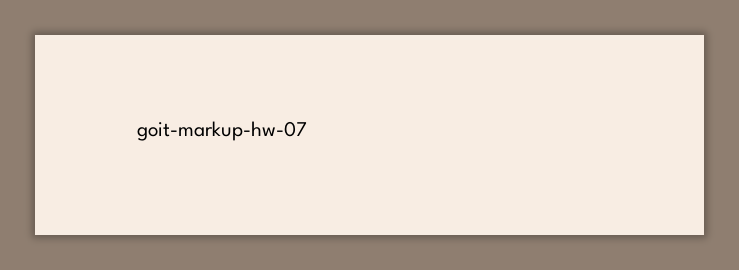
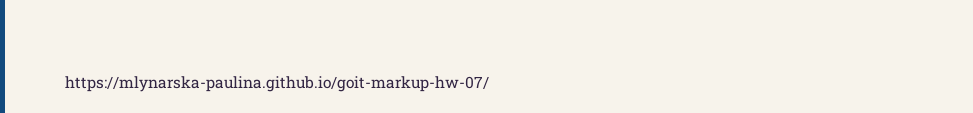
- goit-markup-hw-07
+ https://mlynarska-paulina.github.io/goit-markup-hw-07/

